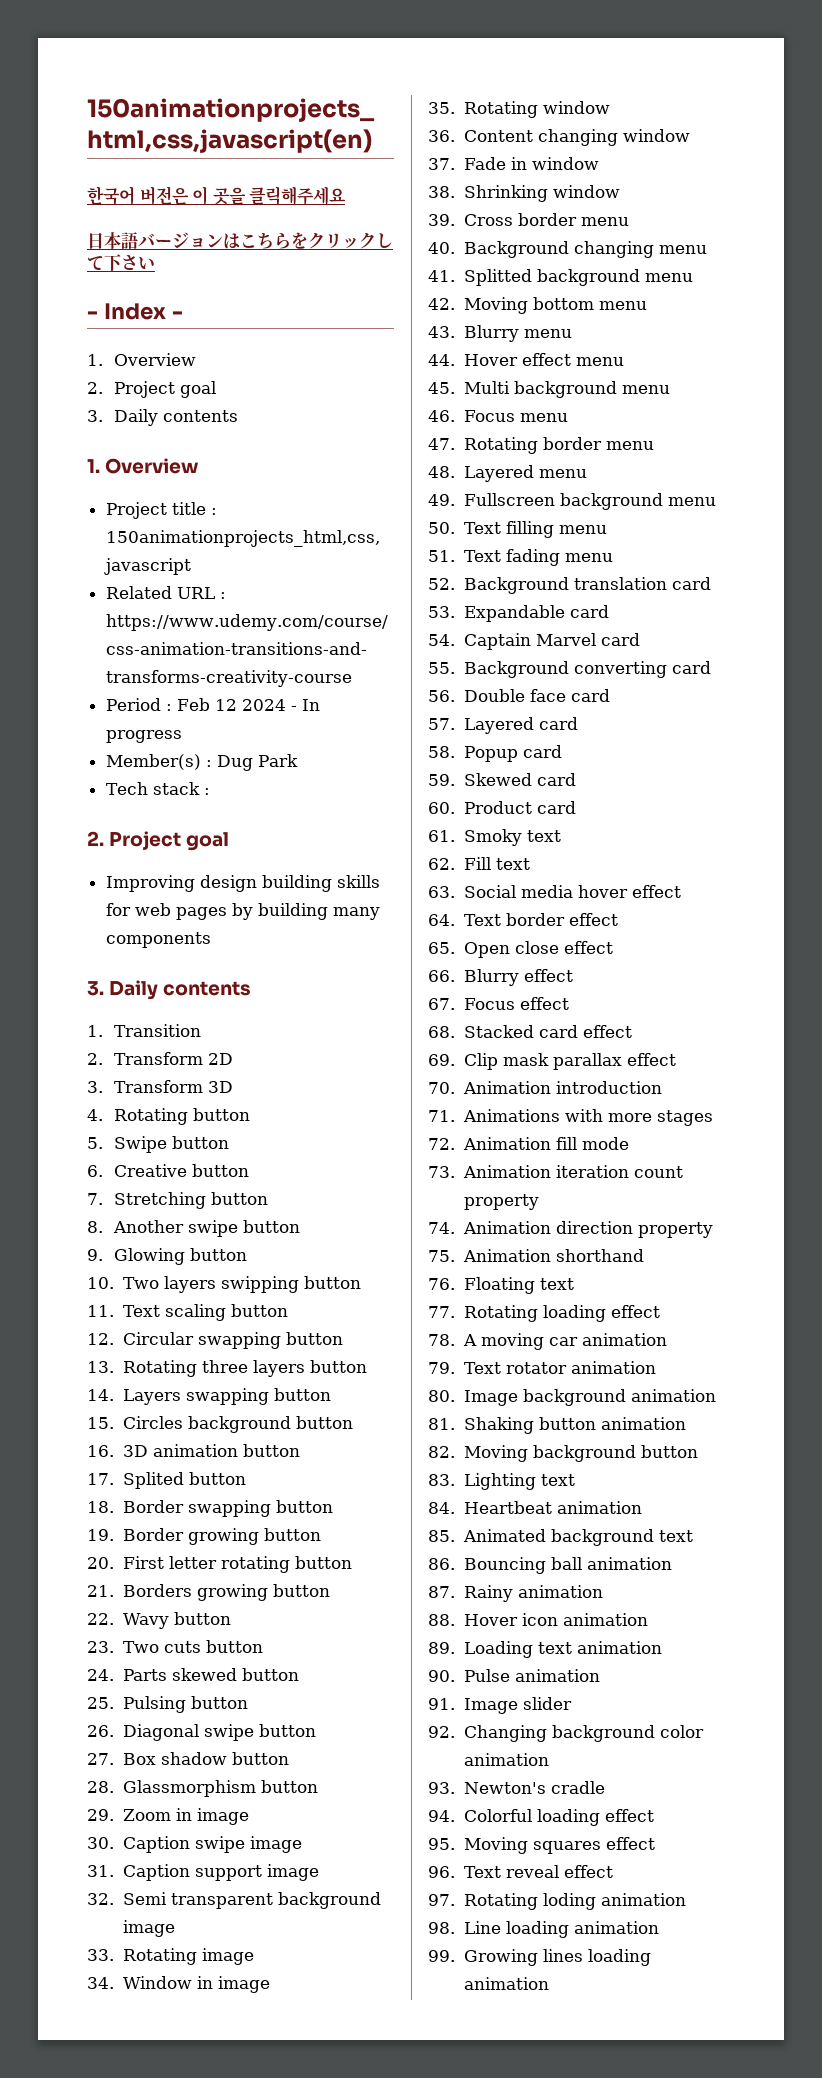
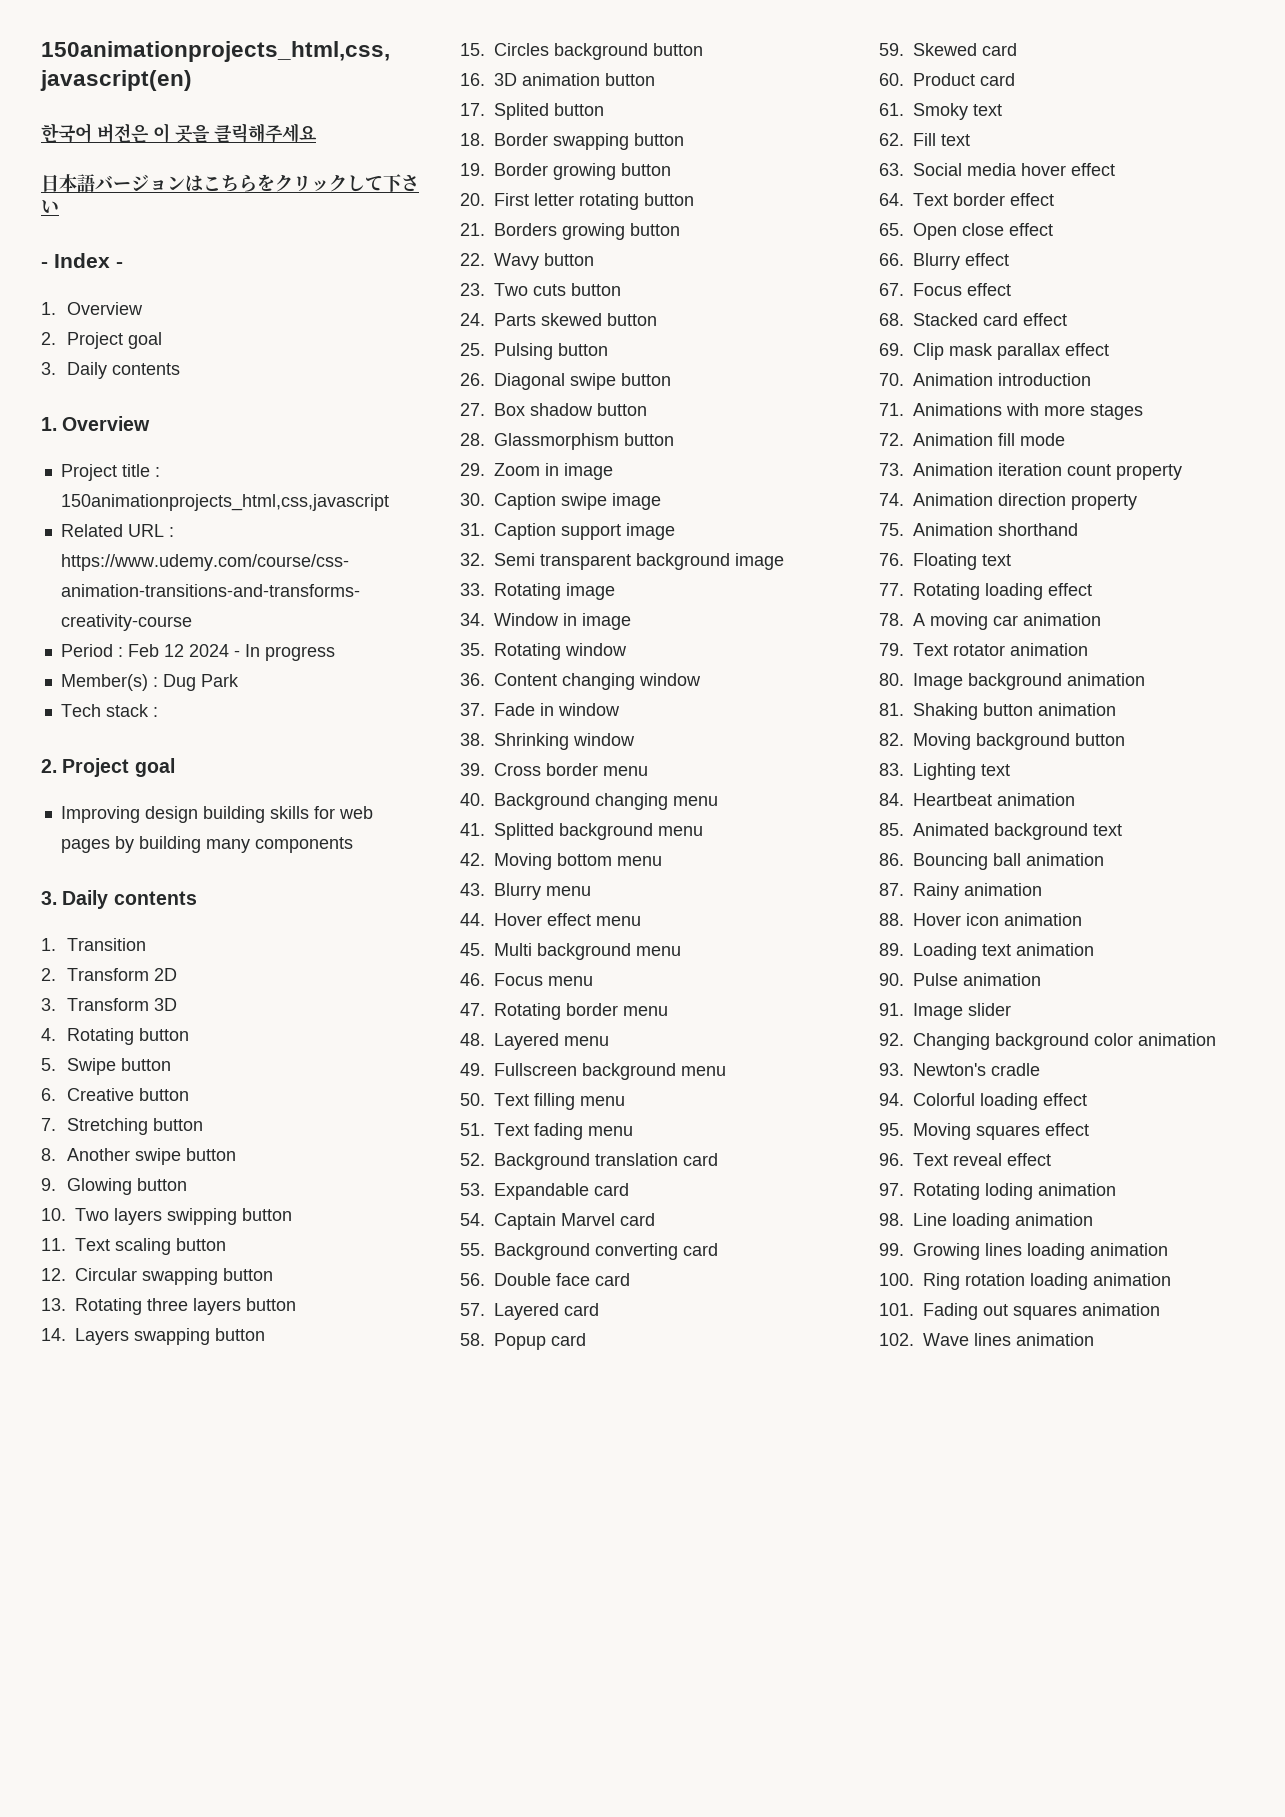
+ 100. Ring rotation loading animation
+ 101. Fading out squares animation
+ 102. Wave lines animation

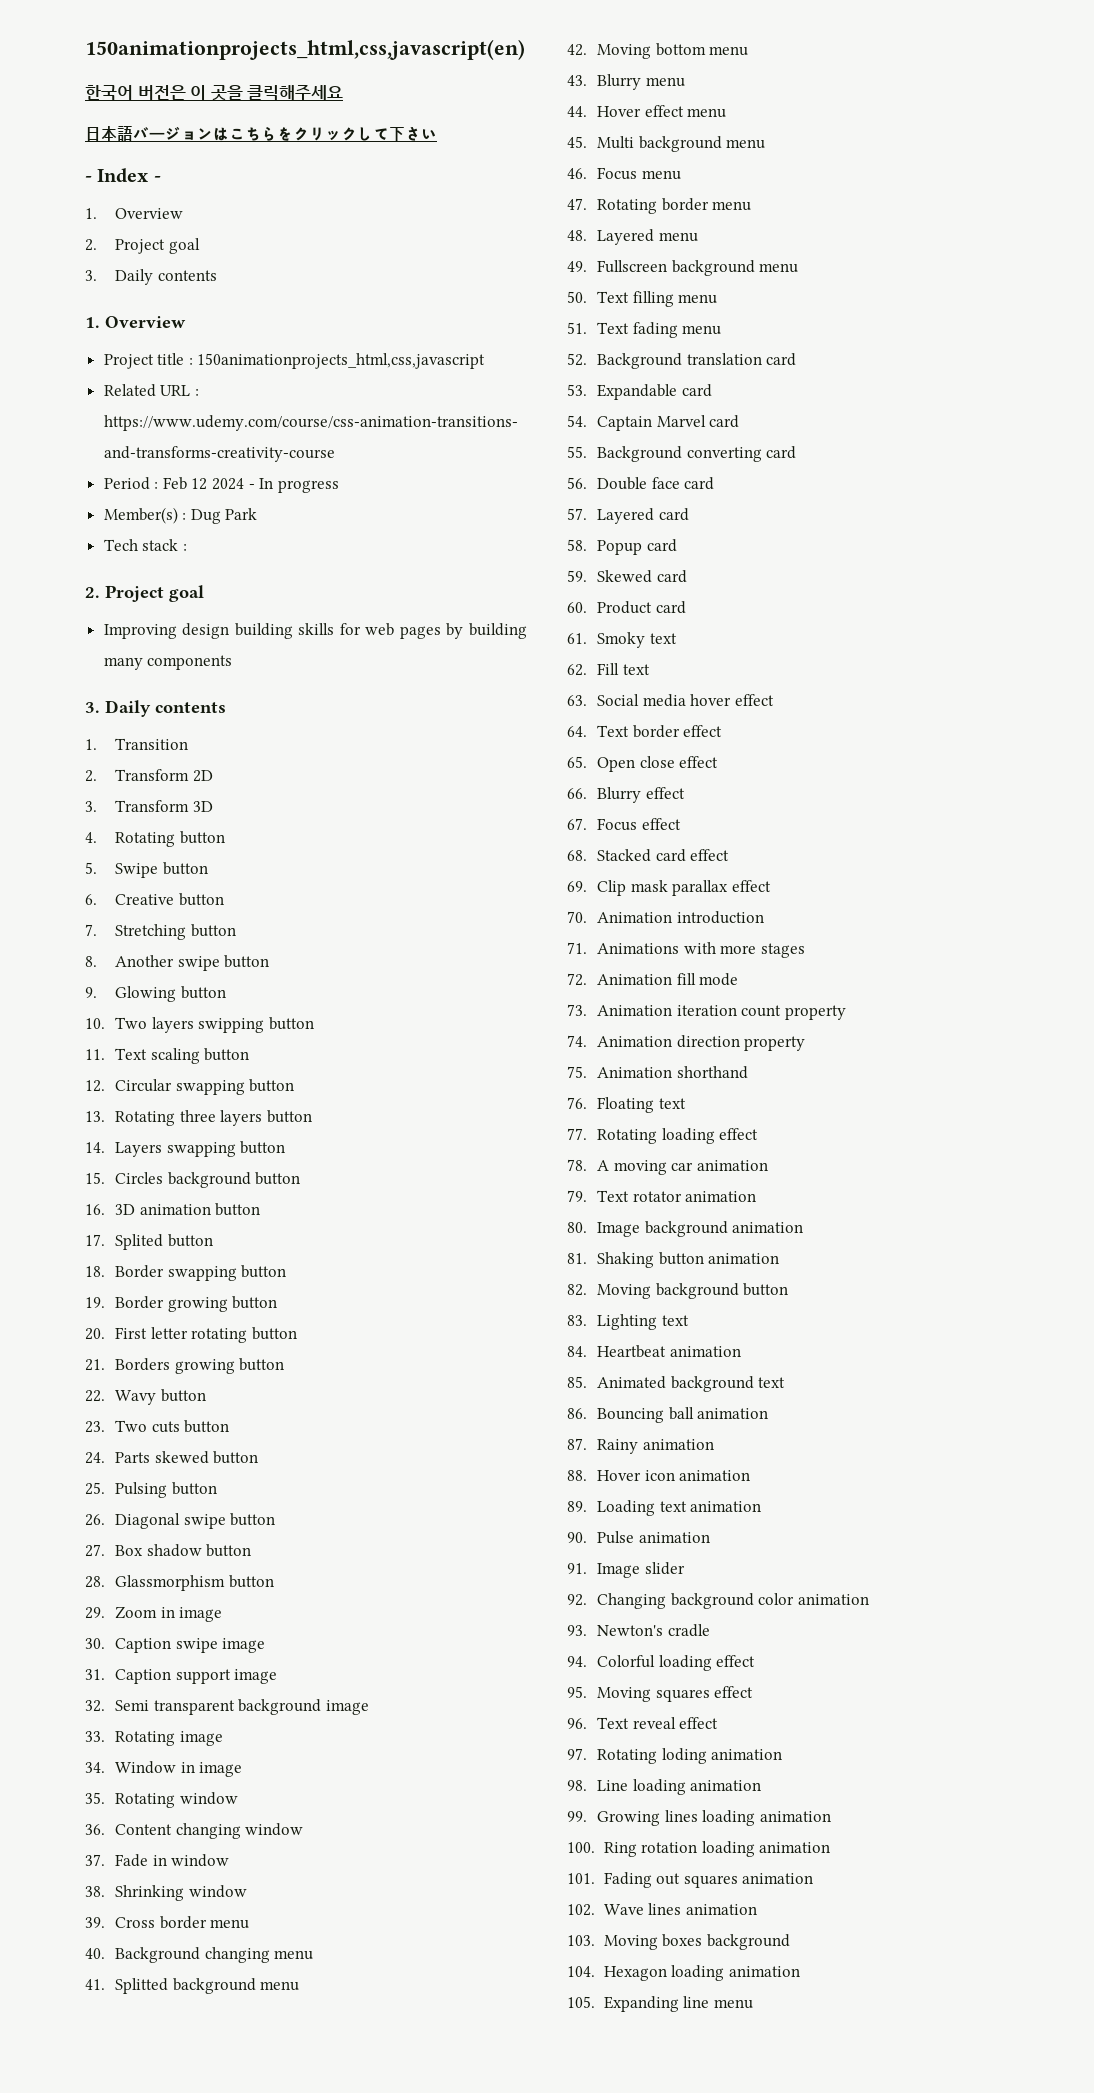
+ 103. Moving boxes background
+ 104. Hexagon loading animation
+ 105. Expanding line menu

